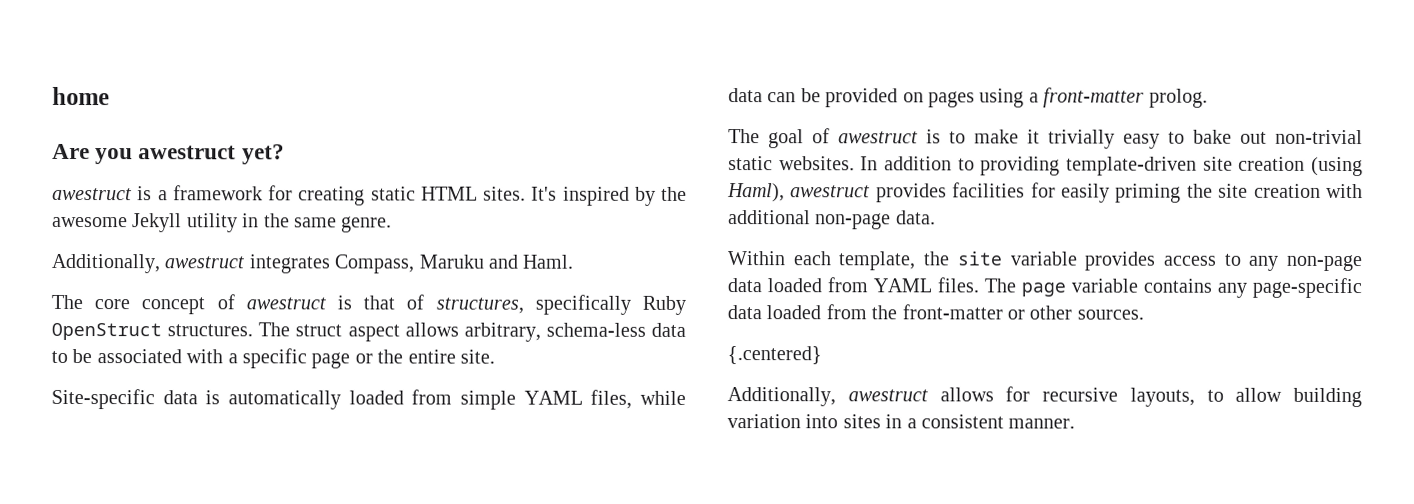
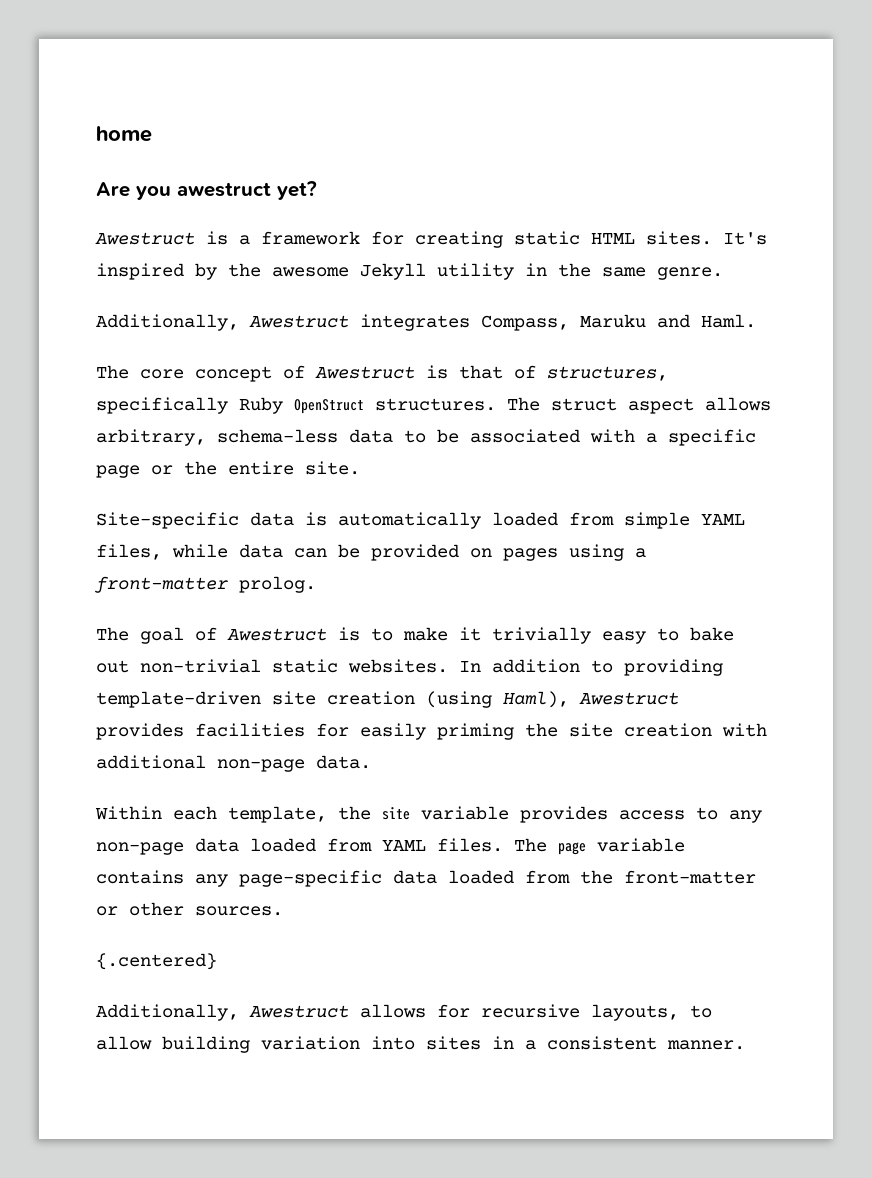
- awestruct is a framework for creating static HTML sites.
+ Awestruct is a framework for creating static HTML sites.
- Additionally, awestruct integrates Compass, Maruku and Haml.
+ Additionally, Awestruct integrates Compass, Maruku and Haml.
- The core concept of awestruct is that of structures, specifically Ruby OpenStruct structures.
+ The core concept of Awestruct is that of structures, specifically Ruby OpenStruct structures.
- The goal of awestruct is to make it trivially easy to bake out non-trivial static websites.
+ The goal of Awestruct is to make it trivially easy to bake out non-trivial static websites.
- In addition to providing template-driven site creation (using Haml), awestruct provides facilities for easily priming the site creation with additional non-page data.
+ In addition to providing template-driven site creation (using Haml), Awestruct provides facilities for easily priming the site creation with additional non-page data.
- Additionally, awestruct allows for recursive layouts, to allow building variation into sites in a consistent manner.
+ Additionally, Awestruct allows for recursive layouts, to allow building variation into sites in a consistent manner.

